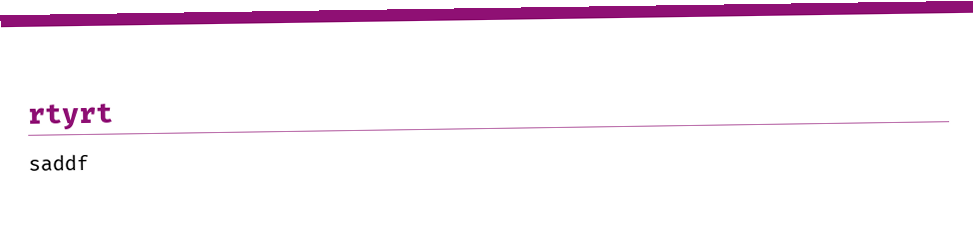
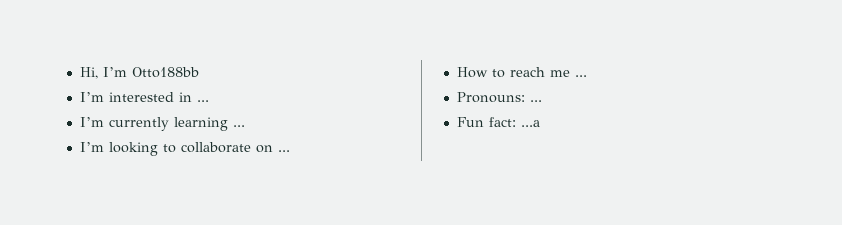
- rtyrt
- saddf
+ Hi, I’m Otto188bb
+ I’m interested in ...
+ I’m currently learning ...
+ I’m looking to collaborate on ...
+ How to reach me ...
+ Pronouns: ...
+ Fun fact: ...a

